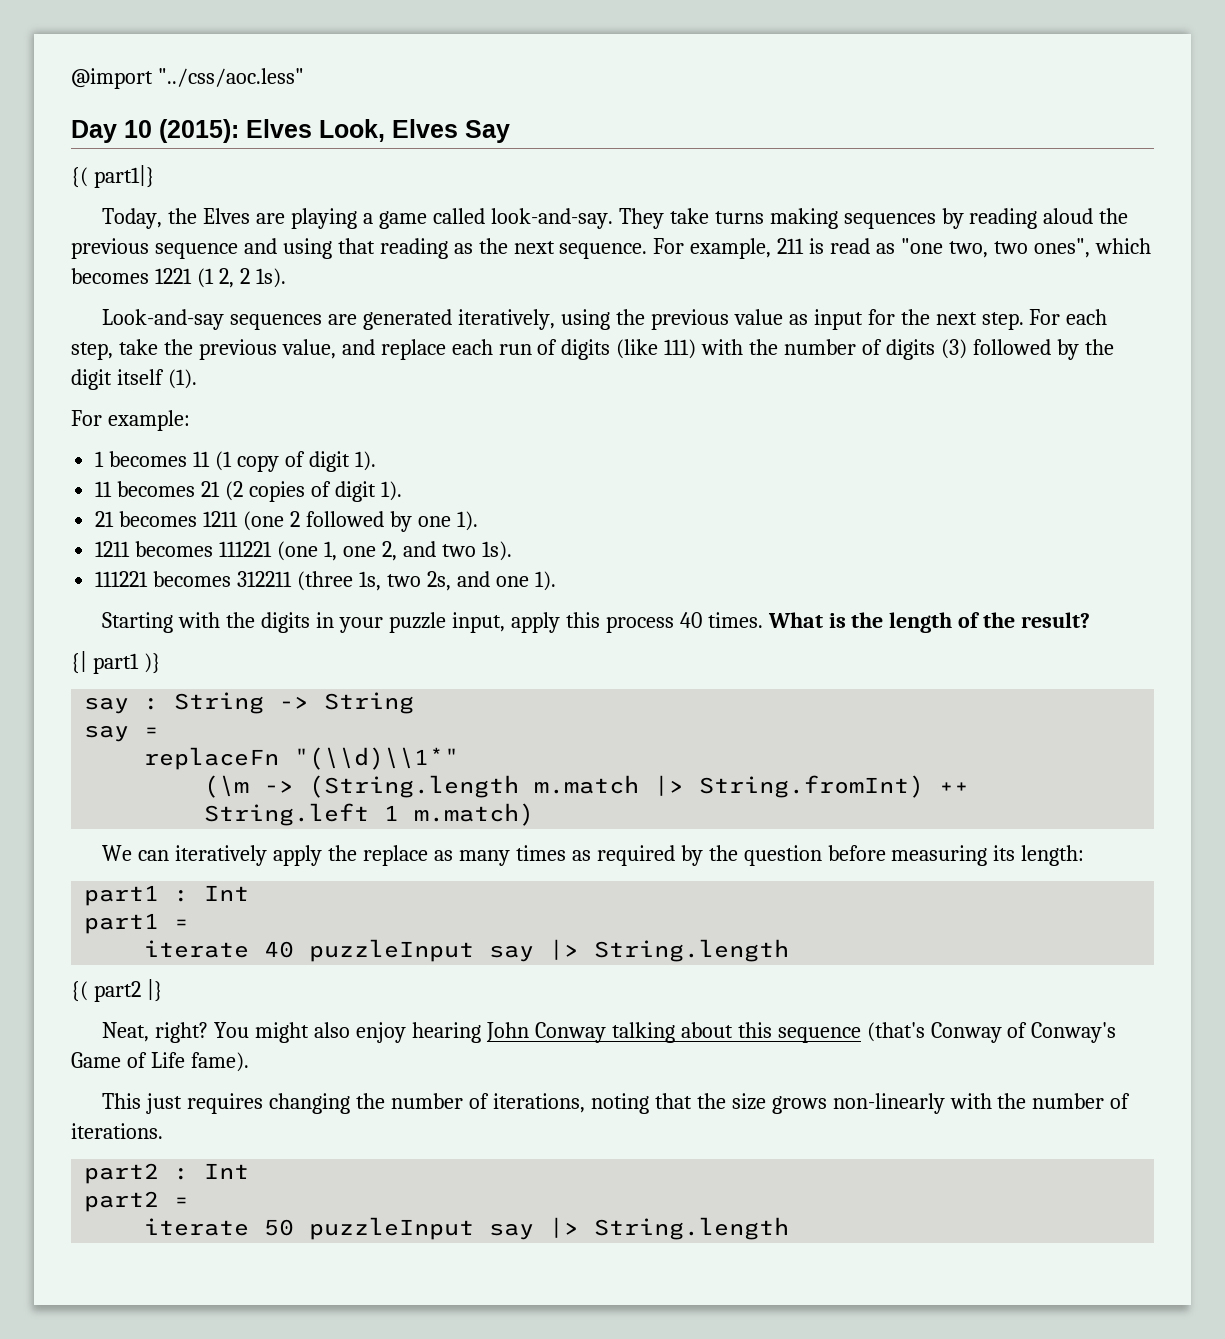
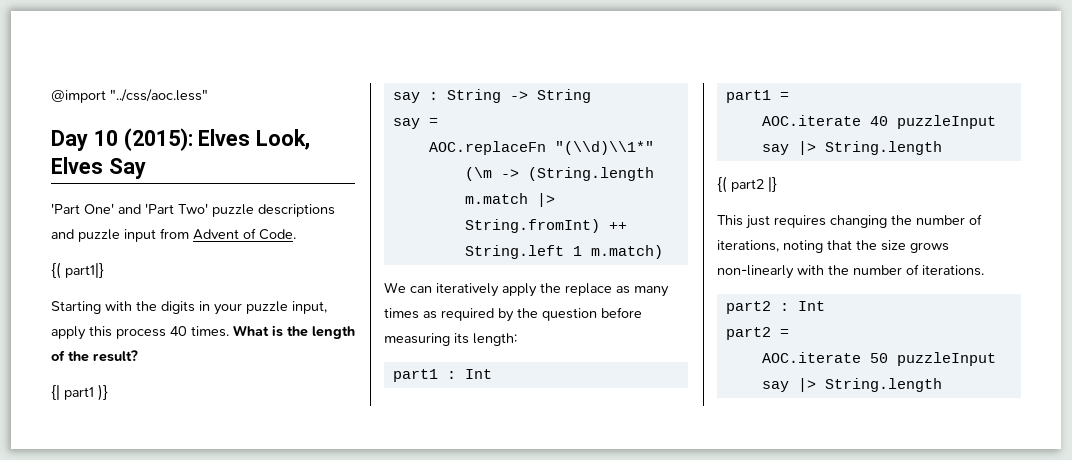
+ 'Part One' and 'Part Two' puzzle descriptions and puzzle input from Advent of Code.
  {( part1|}
- Today, the Elves are playing a game called look-and-say. They take turns making sequences by reading aloud the previous sequence and using that reading as the next sequence. For example, 211 is read as "one two, two ones", which becomes 1221 (1 2, 2 1s).
- Look-and-say sequences are generated iteratively, using the previous value as input for the next step. For each step, take the previous value, and replace each run of digits (like 111) with the number of digits (3) followed by the digit itself (1).
- For example:
- 1 becomes 11 (1 copy of digit 1).
- 11 becomes 21 (2 copies of digit 1).
- 21 becomes 1211 (one 2 followed by one 1).
- 1211 becomes 111221 (one 1, one 2, and two 1s).
- 111221 becomes 312211 (three 1s, two 2s, and one 1).
- replaceFn "(\\d)\\1*"
+ AOC.replaceFn "(\\d)\\1*"
- iterate 40 puzzleInput say |> String.length
+ AOC.iterate 40 puzzleInput say |> String.length
- Neat, right? You might also enjoy hearing John Conway talking about this sequence (that's Conway of Conway's Game of Life fame).
- iterate 50 puzzleInput say |> String.length
+ AOC.iterate 50 puzzleInput say |> String.length

